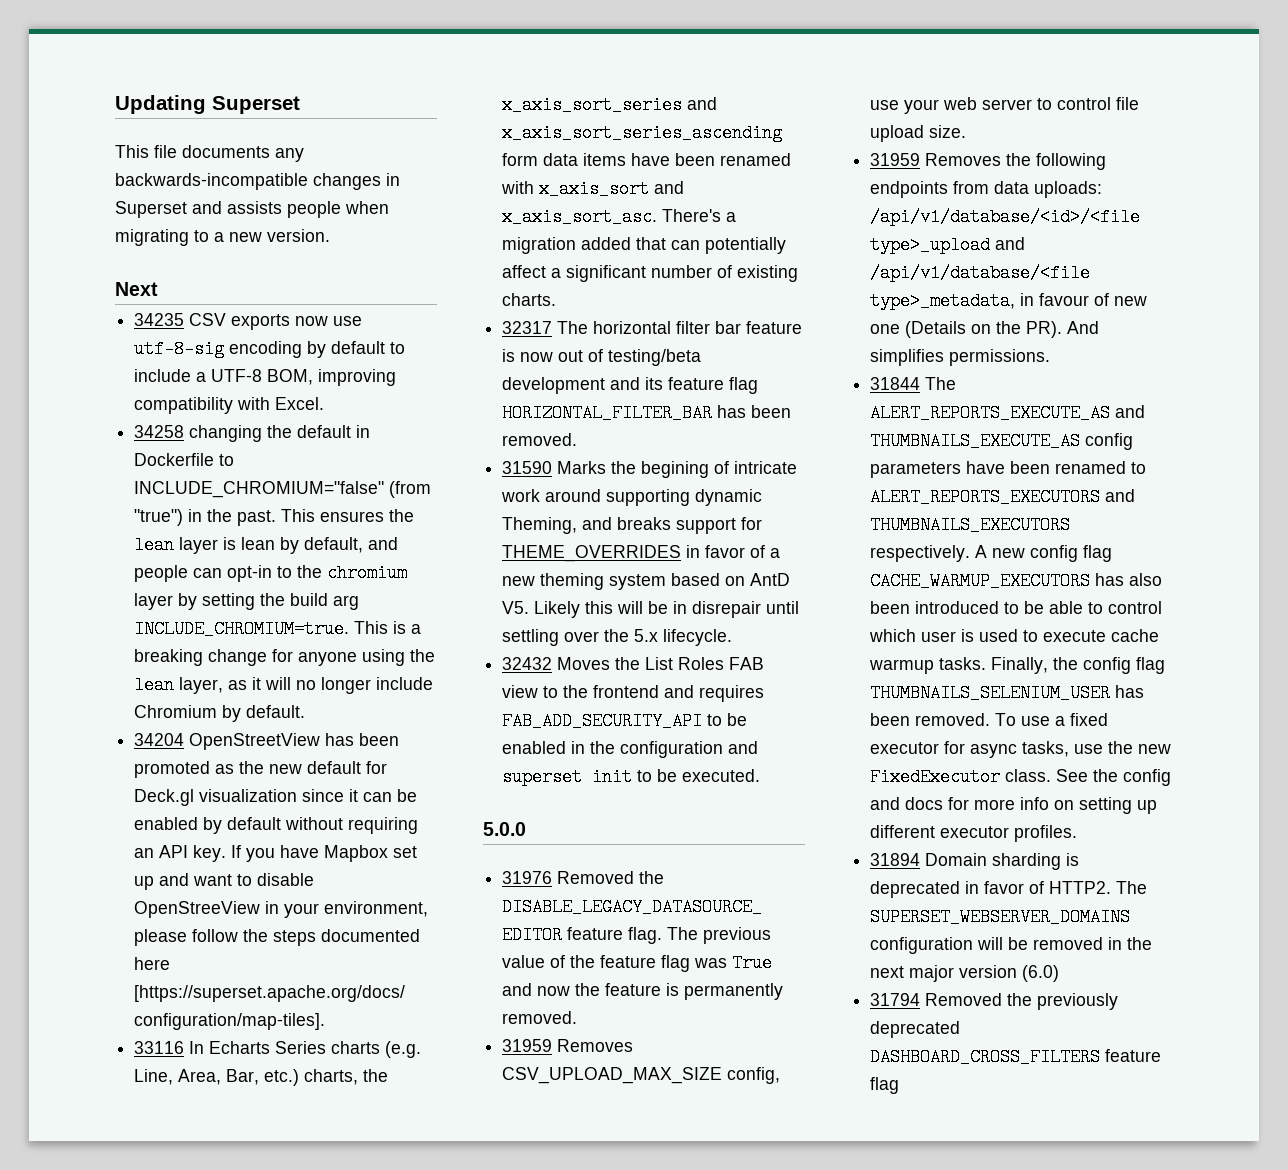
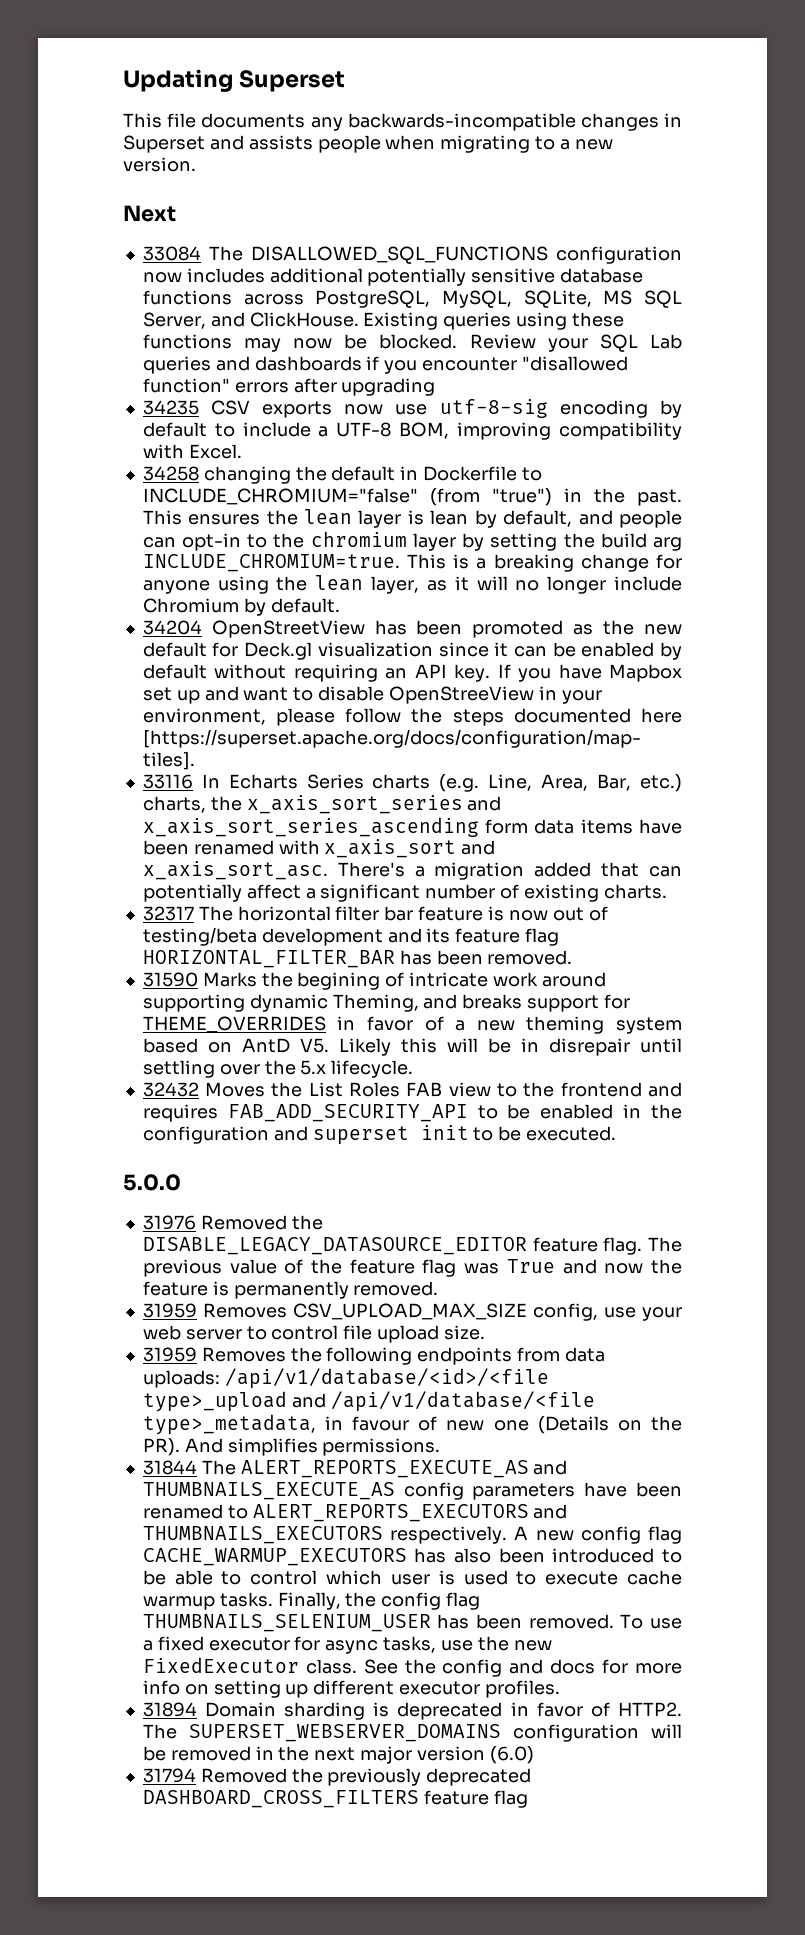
+ 33084 The DISALLOWED_SQL_FUNCTIONS configuration now includes additional potentially sensitive database functions across PostgreSQL, MySQL, SQLite, MS SQL Server, and ClickHouse. Existing queries using these functions may now be blocked. Review your SQL Lab queries and dashboards if you encounter "disallowed function" errors after upgrading

